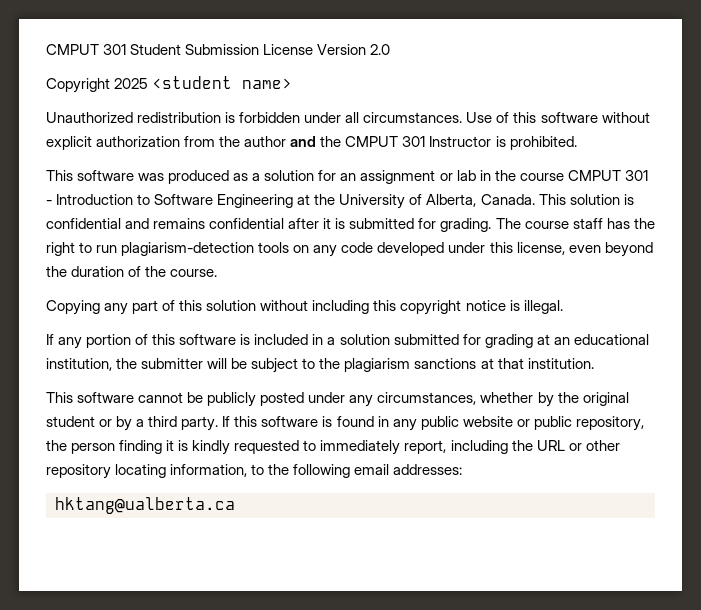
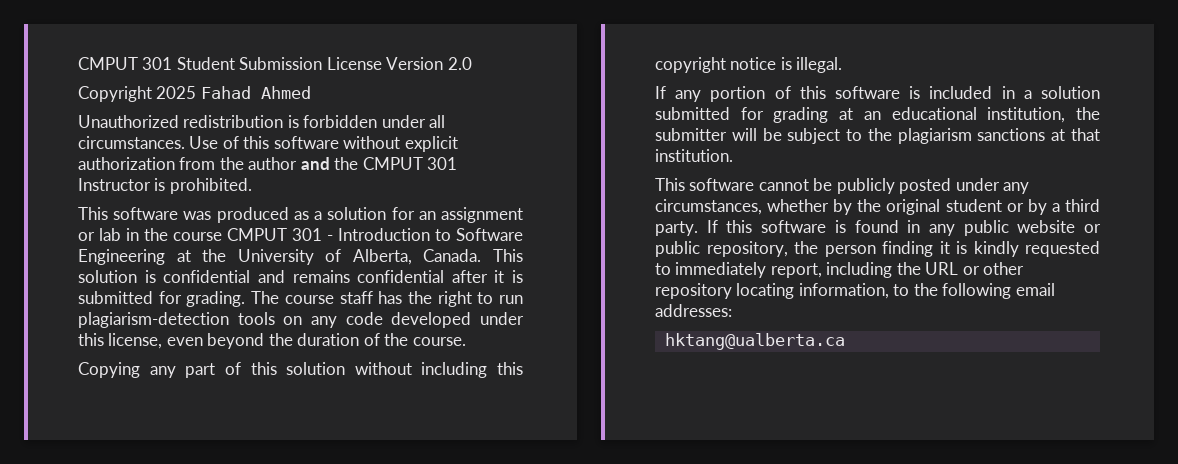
- Copyright 2025 <student name>
+ Copyright 2025 Fahad Ahmed

